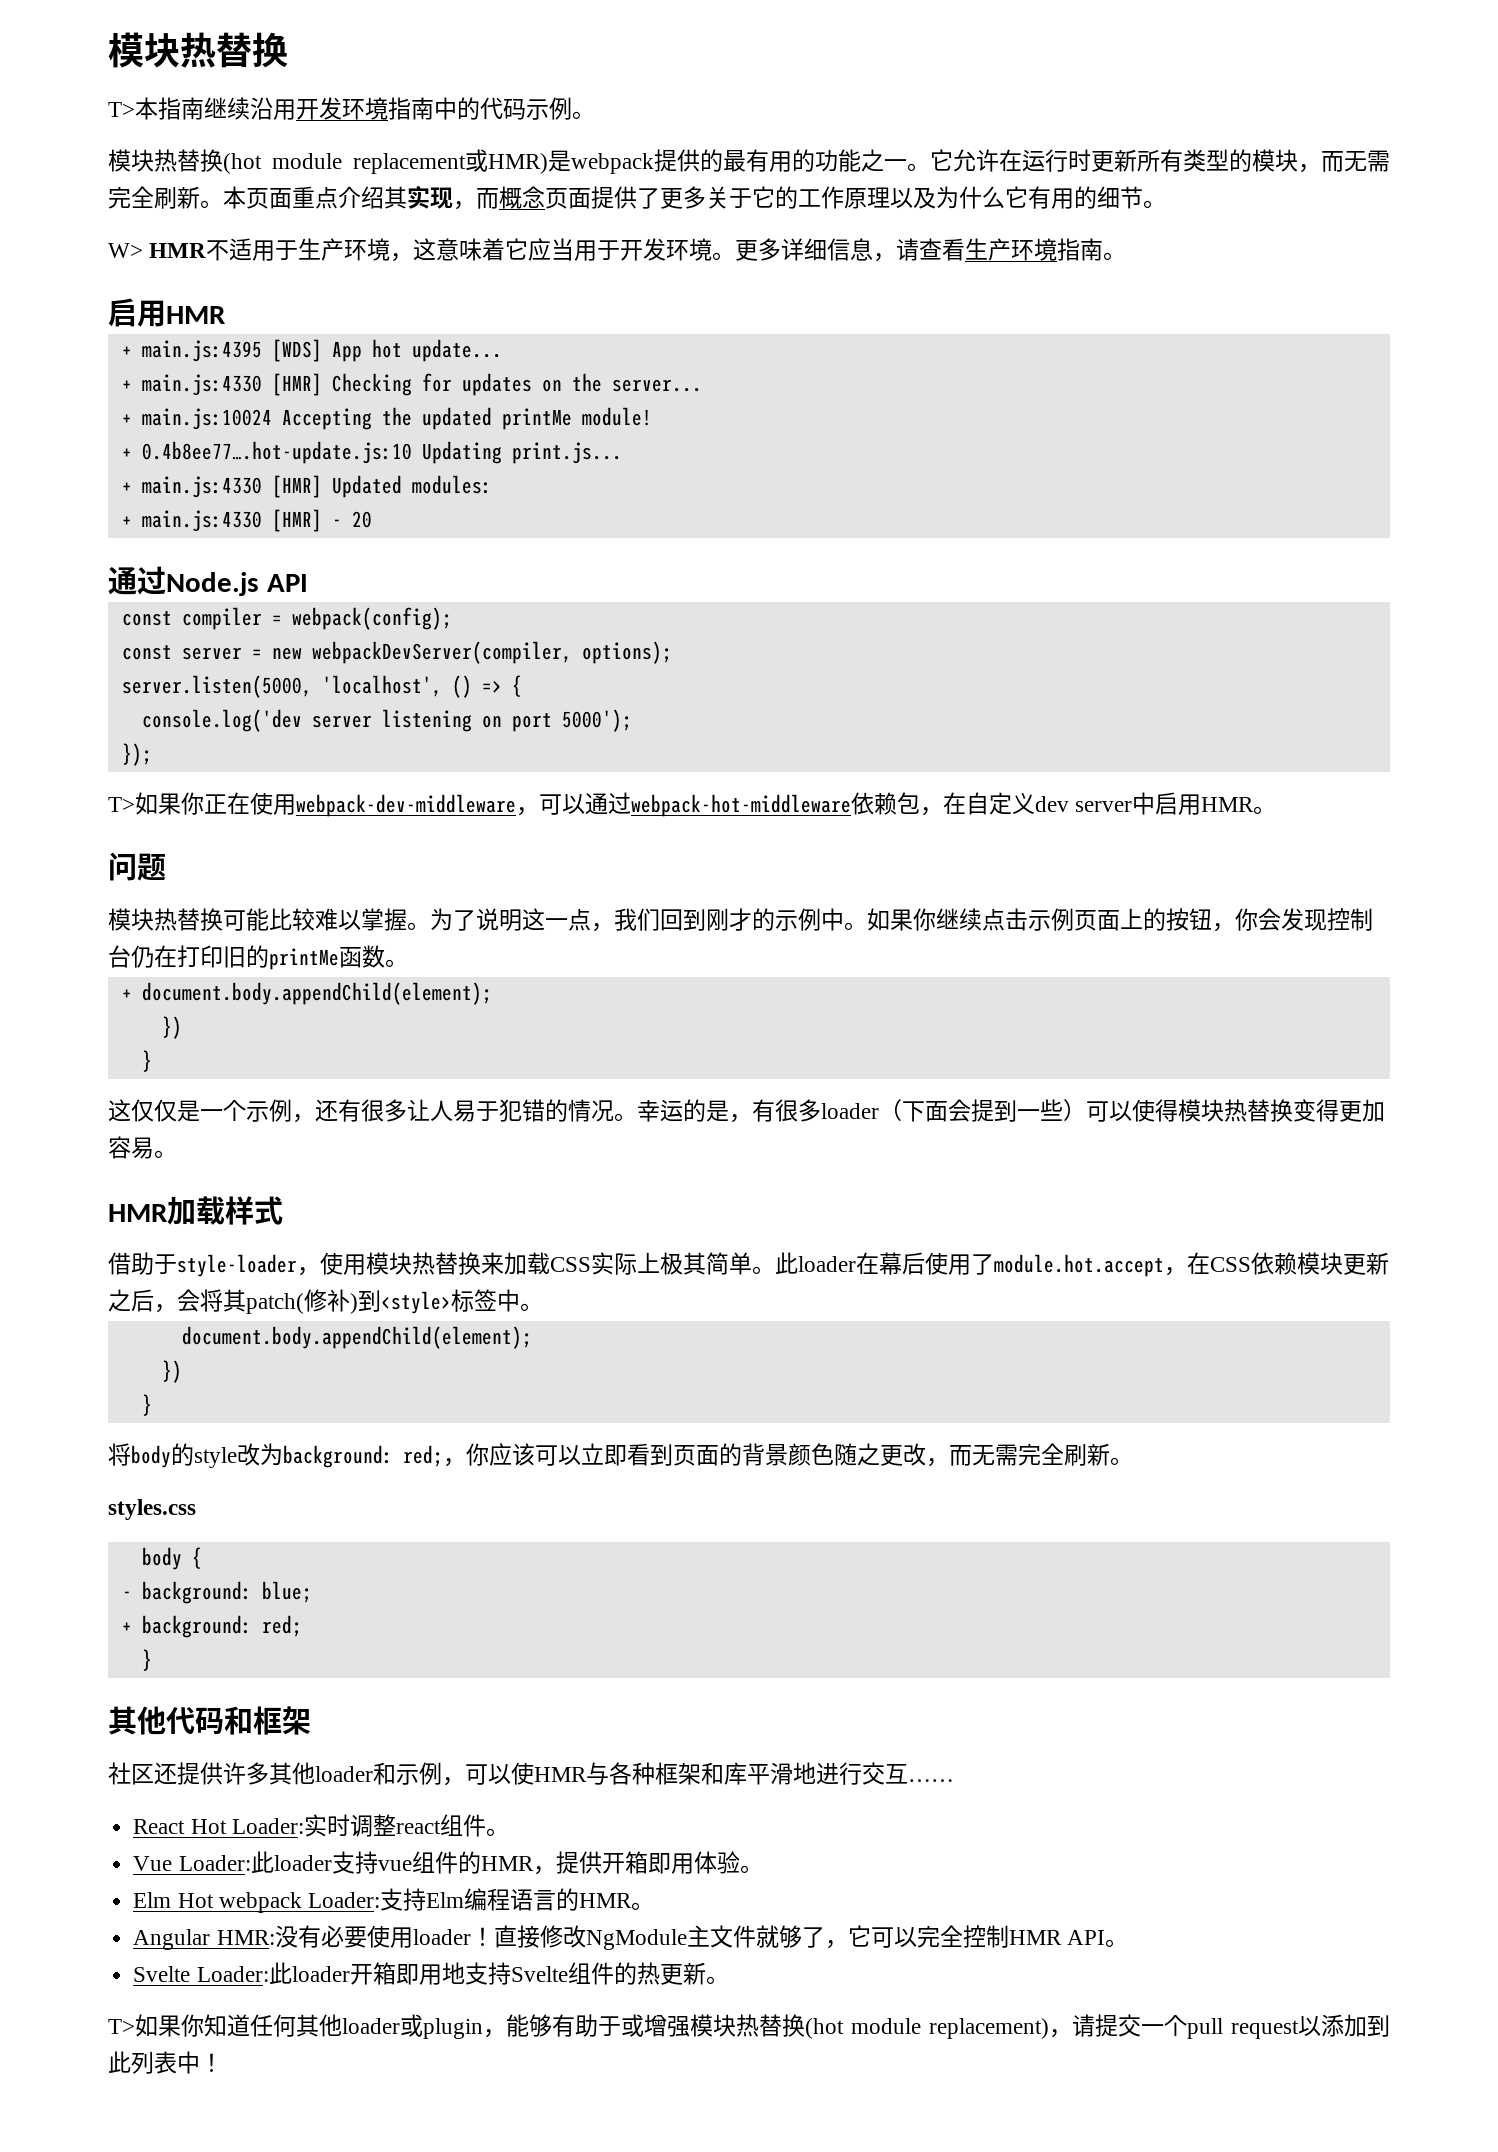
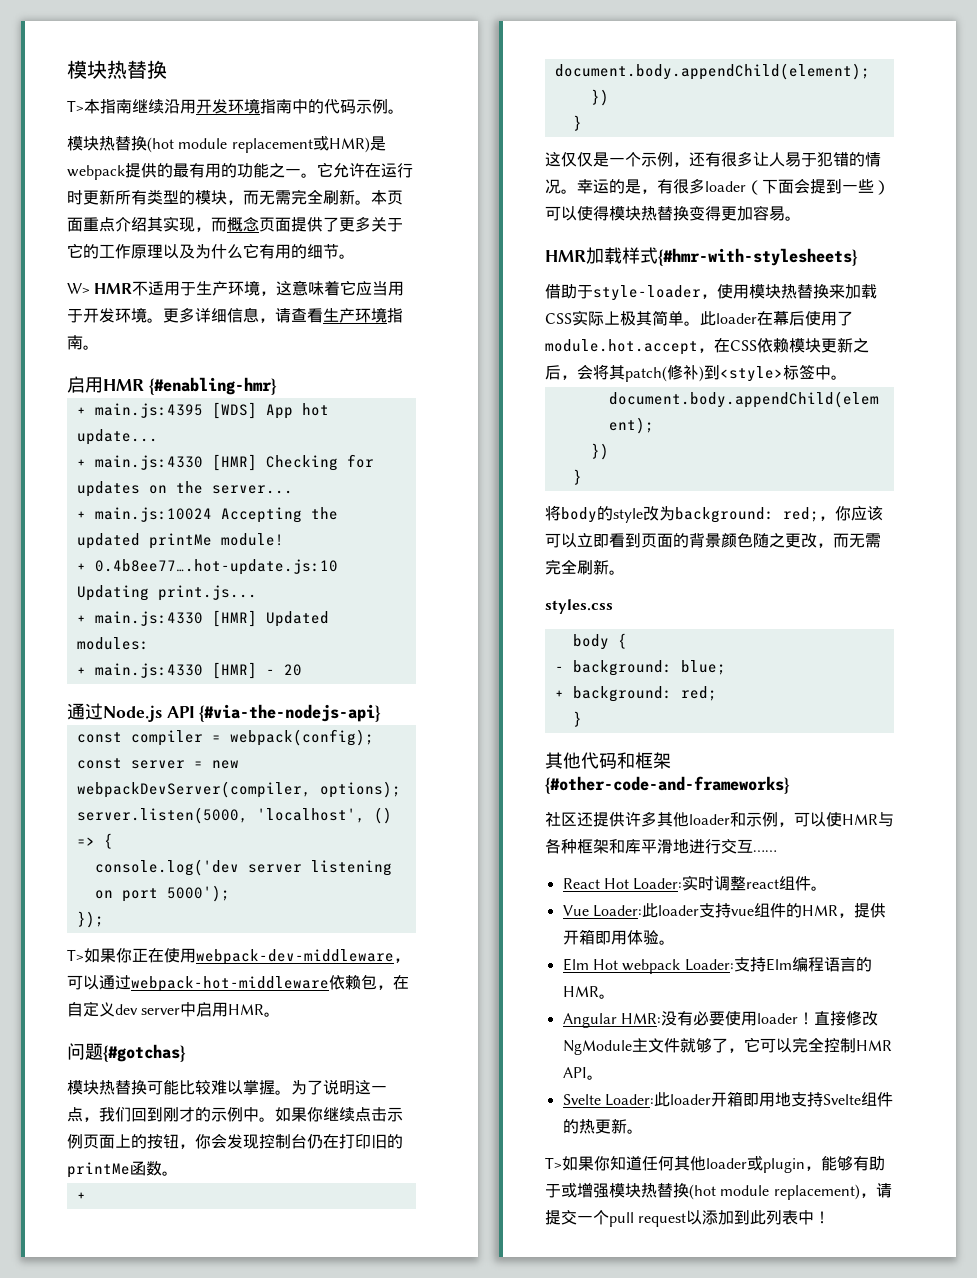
  更多详细信息，请查看生产环境指南。
- 启用HMR
+ 启用HMR {#enabling-hmr}
- 通过Node.js API
+ 通过Node.js API {#via-the-nodejs-api}
- 问题
+ 问题{#gotchas}
- HMR加载样式
+ HMR加载样式{#hmr-with-stylesheets}
- 其他代码和框架
+ 其他代码和框架{#other-code-and-frameworks}

